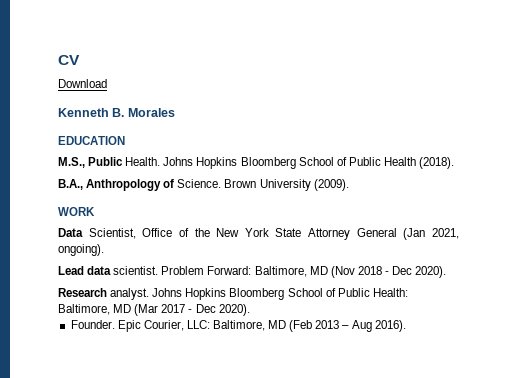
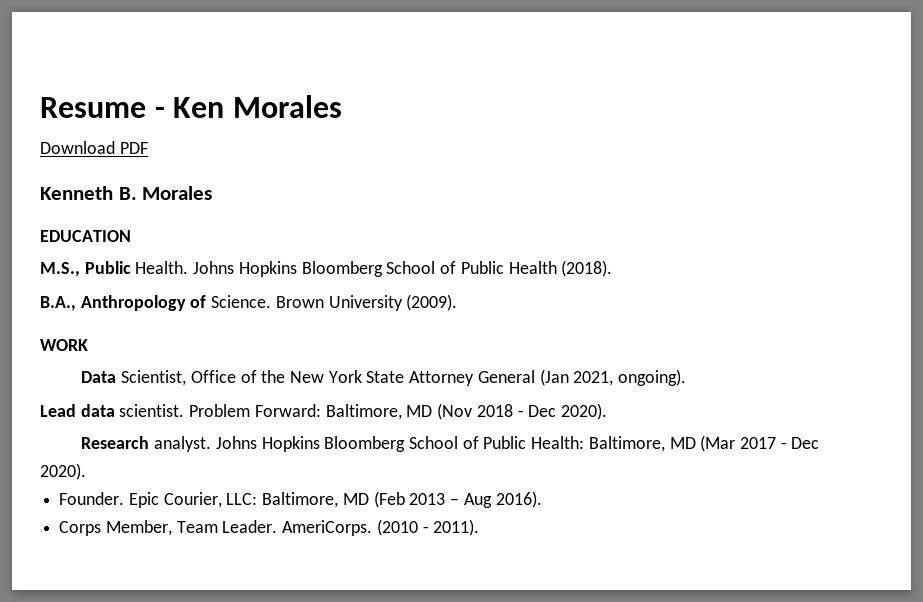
- CV
+ Resume - Ken Morales
- Download
+ Download PDF
+ Corps Member, Team Leader. AmeriCorps. (2010 - 2011).

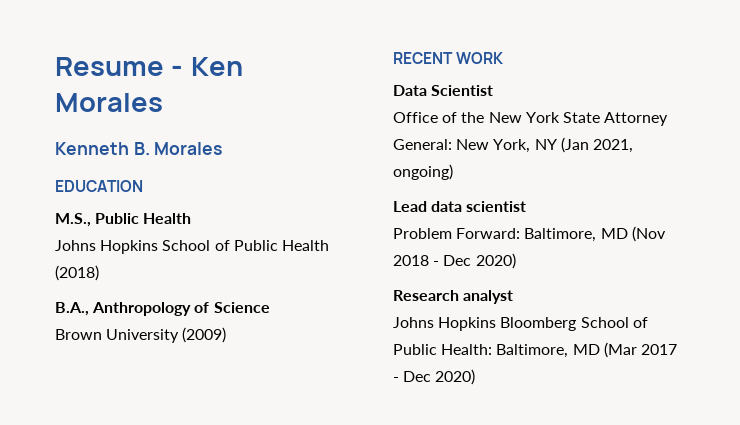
- Download PDF
- M.S., Public Health. Johns Hopkins Bloomberg School of Public Health (2018).
+ M.S., Public Health
+ Johns Hopkins School of Public Health (2018)
- B.A., Anthropology of Science. Brown University (2009).
- WORK
+ B.A., Anthropology of Science
+ Brown University (2009)
+ RECENT WORK
- Data Scientist, Office of the New York State Attorney General (Jan 2021, ongoing).
+ Data Scientist
+ Office of the New York State Attorney General: New York, NY (Jan 2021, ongoing)
- Lead data scientist. Problem Forward: Baltimore, MD (Nov 2018 - Dec 2020).
+ Lead data scientist
+ Problem Forward: Baltimore, MD (Nov 2018 - Dec 2020)
- Research analyst. Johns Hopkins Bloomberg School of Public Health: Baltimore, MD (Mar 2017 - Dec 2020).
- Founder. Epic Courier, LLC: Baltimore, MD (Feb 2013 – Aug 2016).
- Corps Member, Team Leader. AmeriCorps. (2010 - 2011).
+ Research analyst
+ Johns Hopkins Bloomberg School of Public Health: Baltimore, MD (Mar 2017 - Dec 2020)

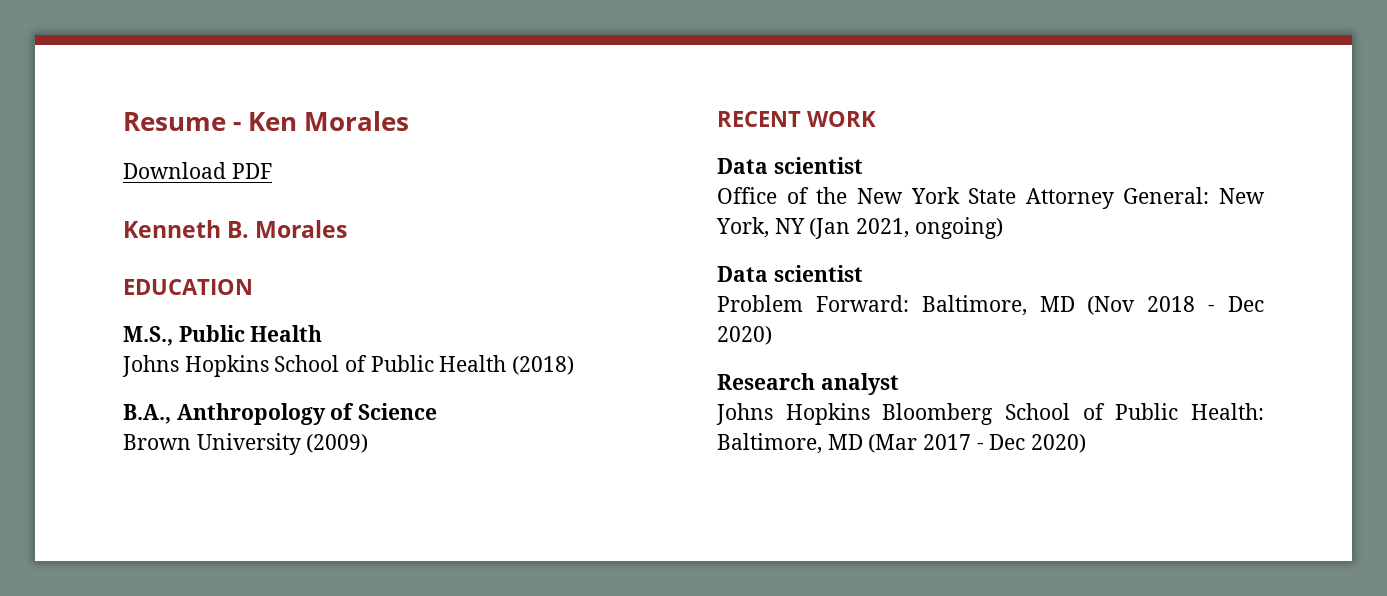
+ Download PDF
  RECENT WORK
- Data Scientist
+ Data scientist
  Office of the New York State Attorney General: New York, NY (Jan 2021, ongoing)
- Lead data scientist
+ Data scientist

